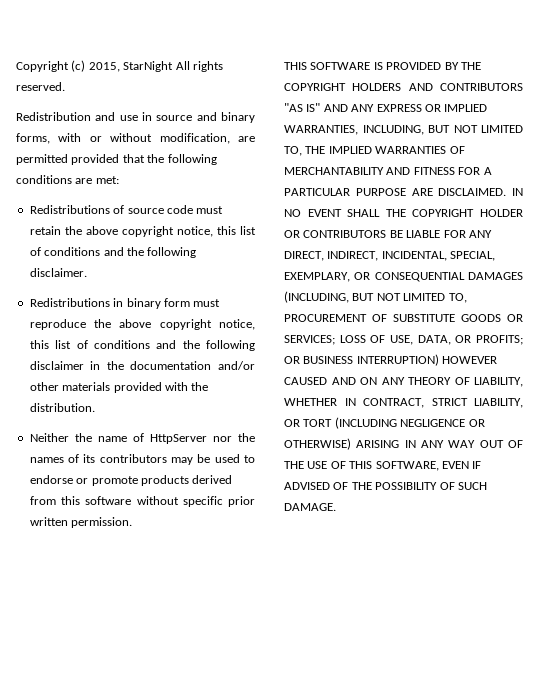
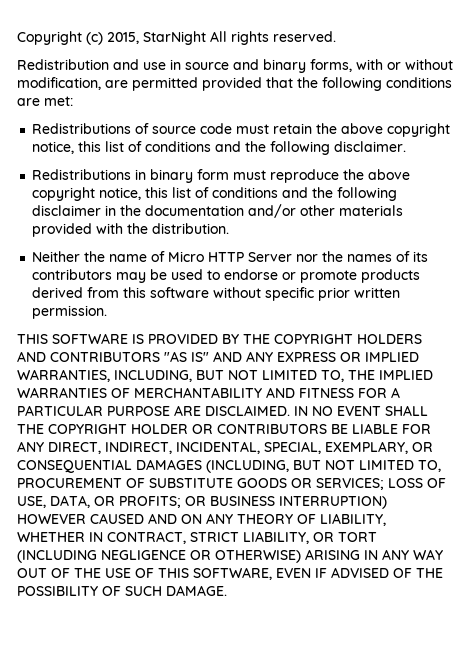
- Neither the name of HttpServer nor the names of its contributors may be used to endorse or promote products derived from this software without specific prior written permission.
+ Neither the name of Micro HTTP Server nor the names of its contributors may be used to endorse or promote products derived from this software without specific prior written permission.

